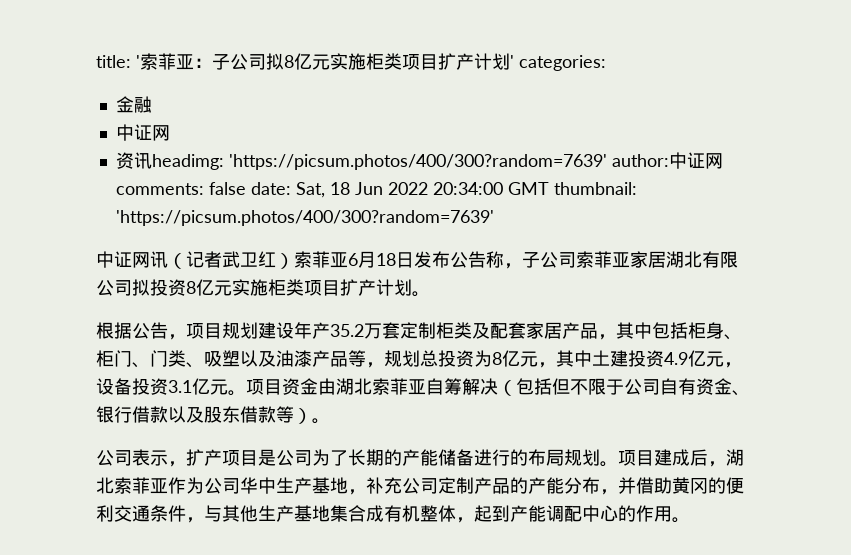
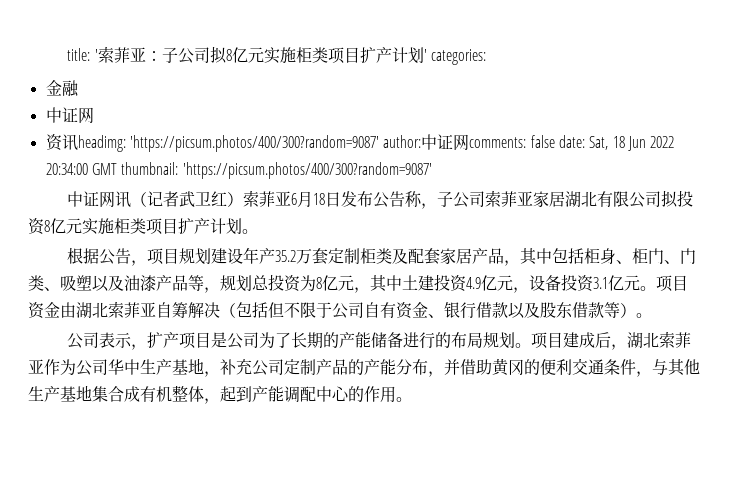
- 资讯headimg: 'https://picsum.photos/400/300?random=7639' author:中证网comments: false date: Sat, 18 Jun 2022 20:34:00 GMT thumbnail: 'https://picsum.photos/400/300?random=7639'
+ 资讯headimg: 'https://picsum.photos/400/300?random=9087' author:中证网comments: false date: Sat, 18 Jun 2022 20:34:00 GMT thumbnail: 'https://picsum.photos/400/300?random=9087'

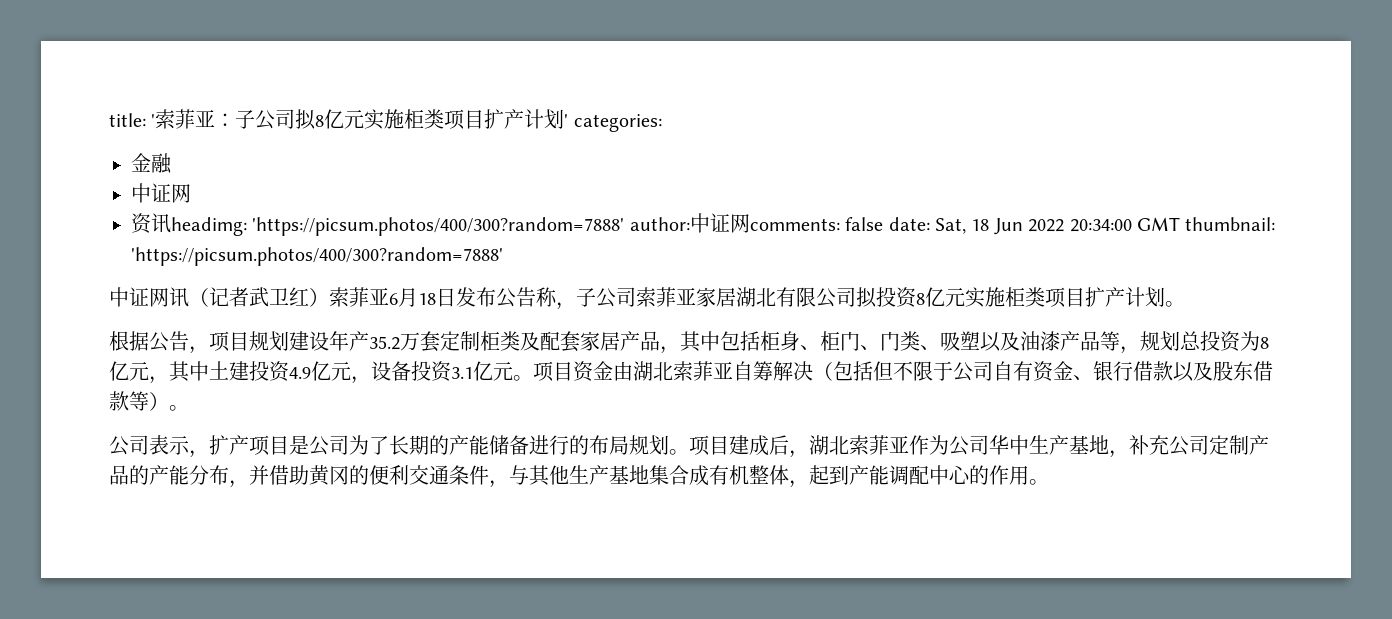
- 资讯headimg: 'https://picsum.photos/400/300?random=9087' author:中证网comments: false date: Sat, 18 Jun 2022 20:34:00 GMT thumbnail: 'https://picsum.photos/400/300?random=9087'
+ 资讯headimg: 'https://picsum.photos/400/300?random=7888' author:中证网comments: false date: Sat, 18 Jun 2022 20:34:00 GMT thumbnail: 'https://picsum.photos/400/300?random=7888'

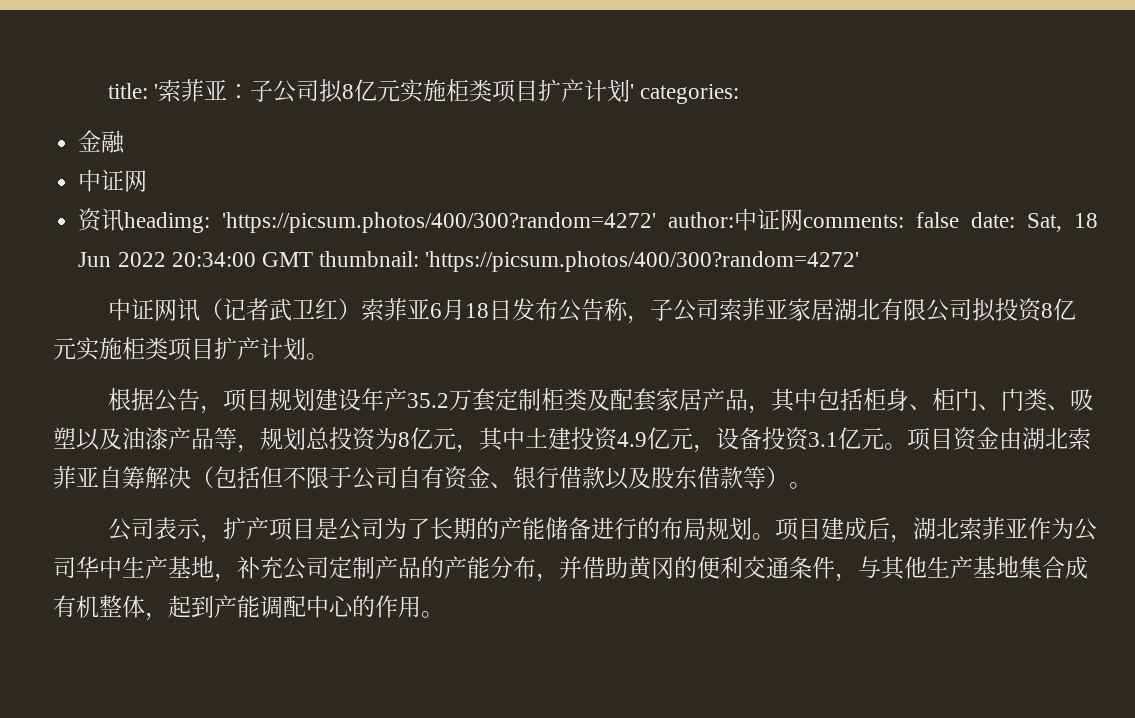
- 资讯headimg: 'https://picsum.photos/400/300?random=7888' author:中证网comments: false date: Sat, 18 Jun 2022 20:34:00 GMT thumbnail: 'https://picsum.photos/400/300?random=7888'
+ 资讯headimg: 'https://picsum.photos/400/300?random=4272' author:中证网comments: false date: Sat, 18 Jun 2022 20:34:00 GMT thumbnail: 'https://picsum.photos/400/300?random=4272'

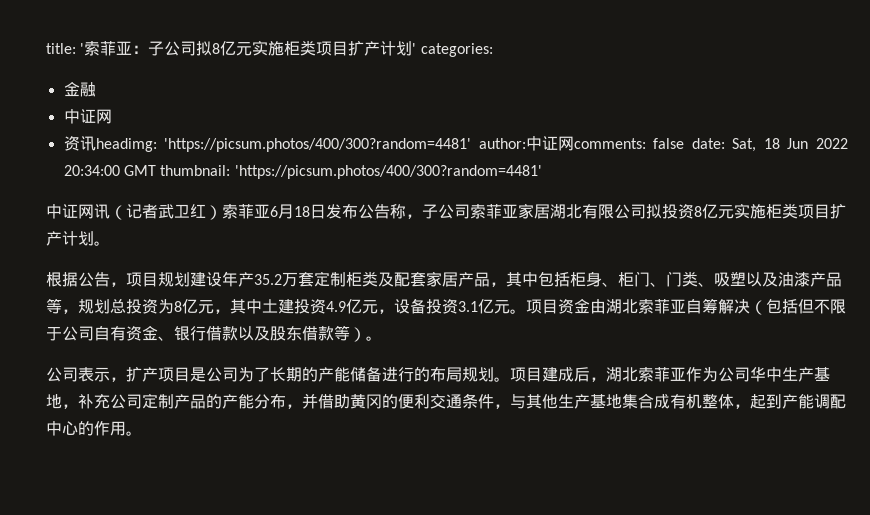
- 资讯headimg: 'https://picsum.photos/400/300?random=4272' author:中证网comments: false date: Sat, 18 Jun 2022 20:34:00 GMT thumbnail: 'https://picsum.photos/400/300?random=4272'
+ 资讯headimg: 'https://picsum.photos/400/300?random=4481' author:中证网comments: false date: Sat, 18 Jun 2022 20:34:00 GMT thumbnail: 'https://picsum.photos/400/300?random=4481'

